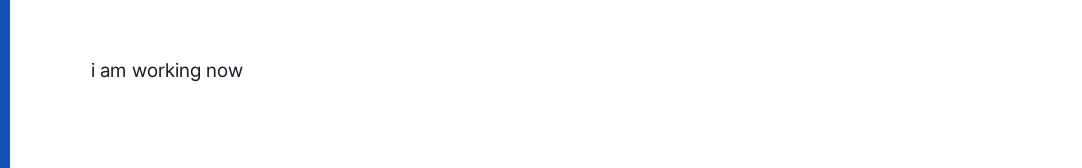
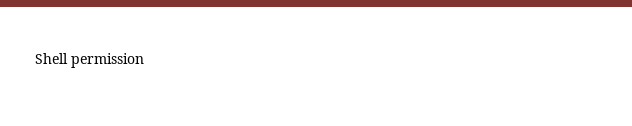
- i am working now
+ Shell permission

